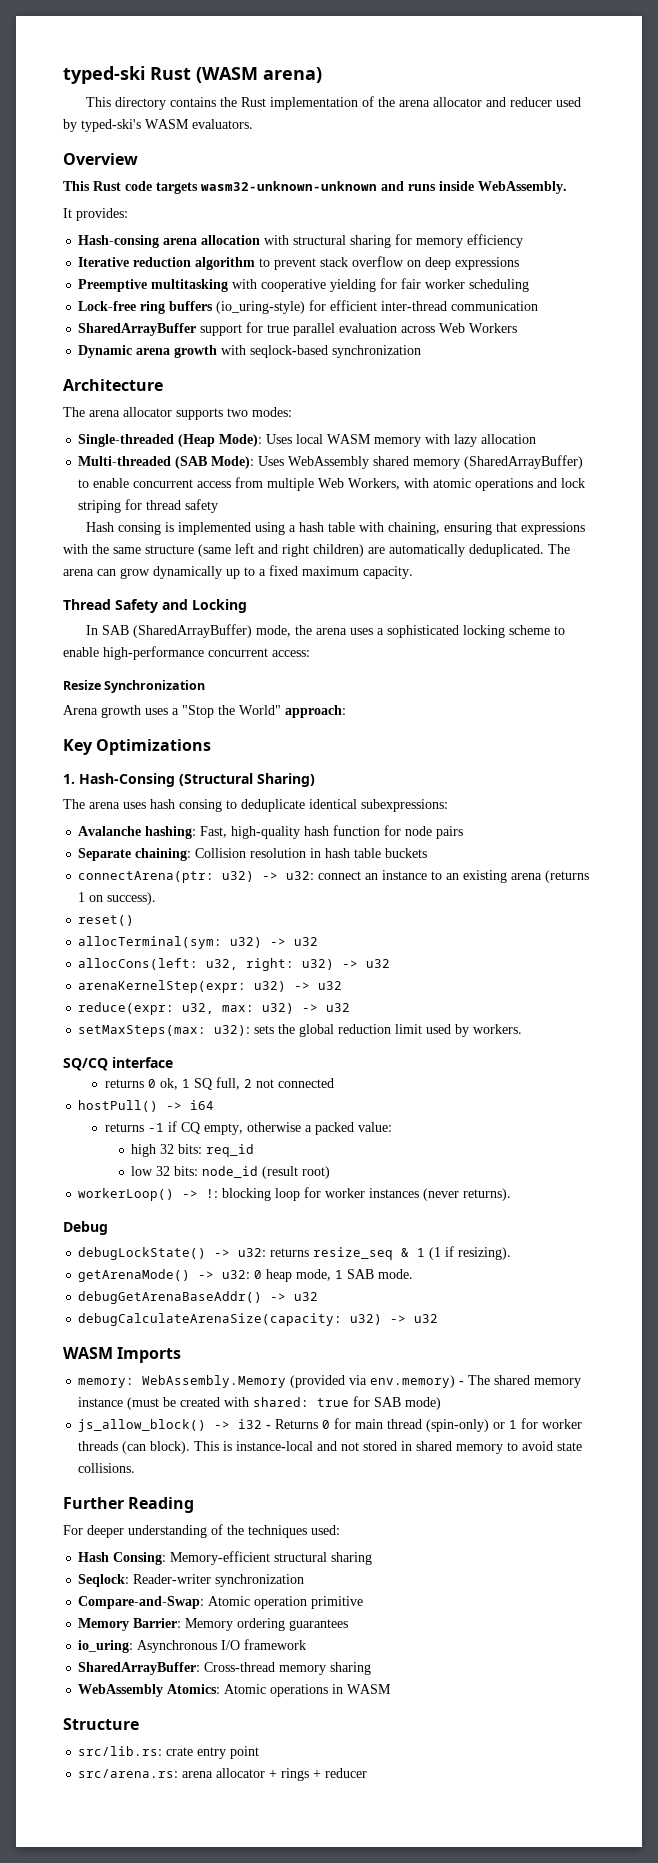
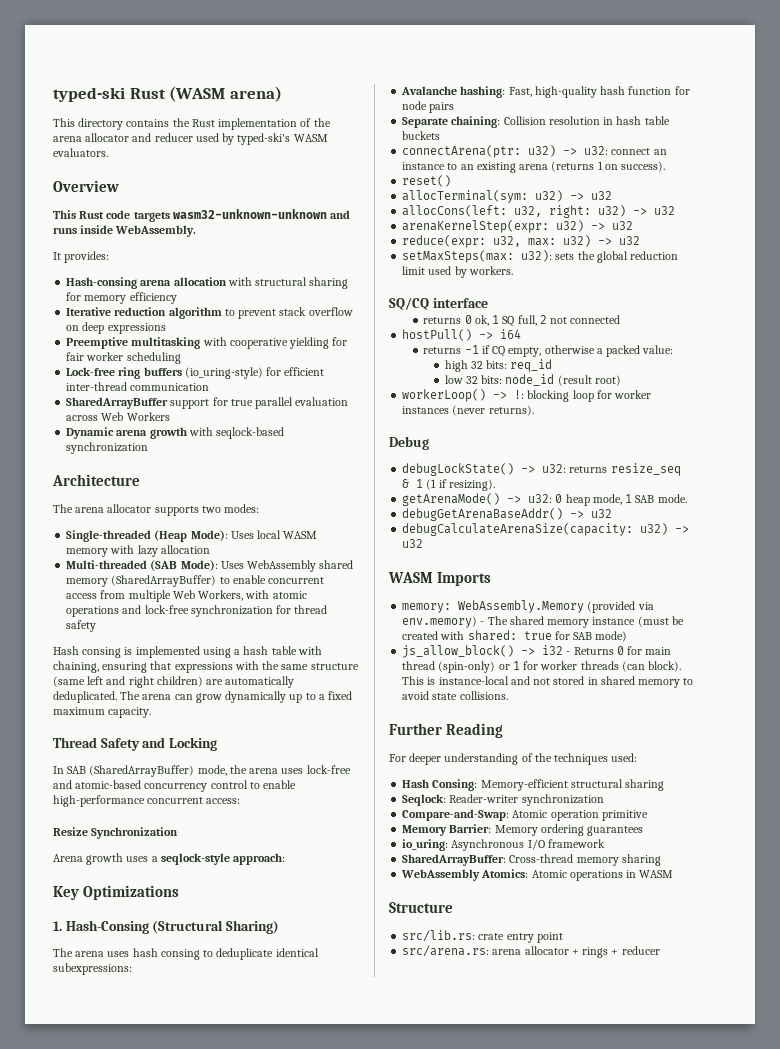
- Multi-threaded (SAB Mode): Uses WebAssembly shared memory (SharedArrayBuffer) to enable concurrent access from multiple Web Workers, with atomic operations and lock striping for thread safety
+ Multi-threaded (SAB Mode): Uses WebAssembly shared memory (SharedArrayBuffer) to enable concurrent access from multiple Web Workers, with atomic operations and lock-free synchronization for thread safety
- In SAB (SharedArrayBuffer) mode, the arena uses a sophisticated locking scheme to enable high-performance concurrent access:
+ In SAB (SharedArrayBuffer) mode, the arena uses lock-free and atomic-based concurrency control to enable high-performance concurrent access:
- Arena growth uses a "Stop the World" approach:
+ Arena growth uses a seqlock-style approach:

